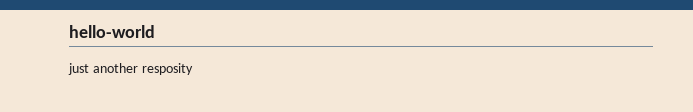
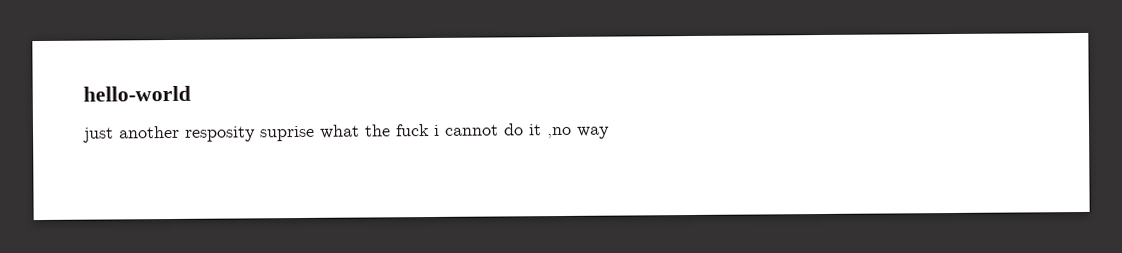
- just another resposity
+ just another resposity suprise what the fuck i cannot do it ,no way

